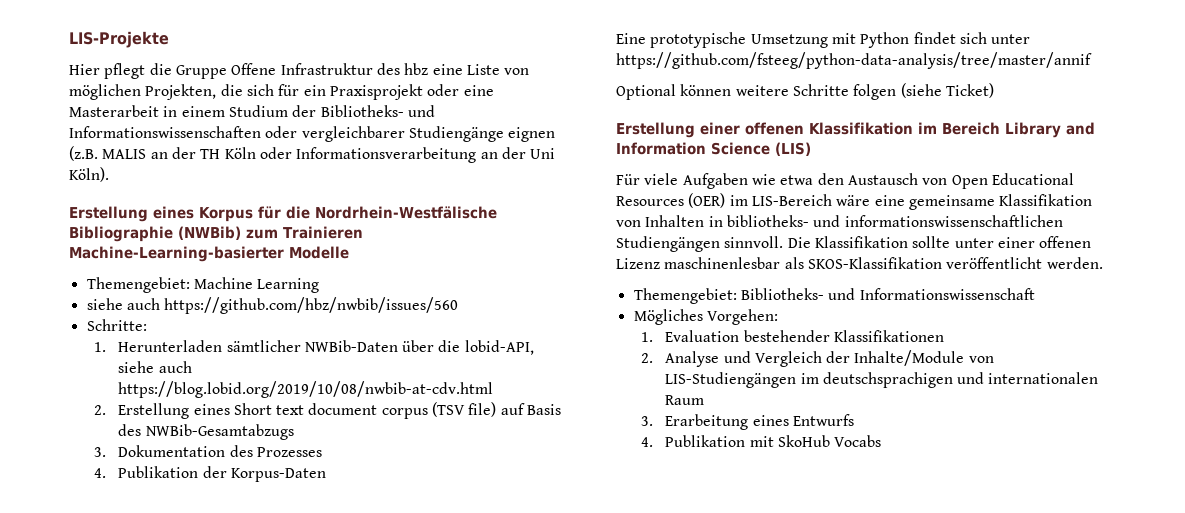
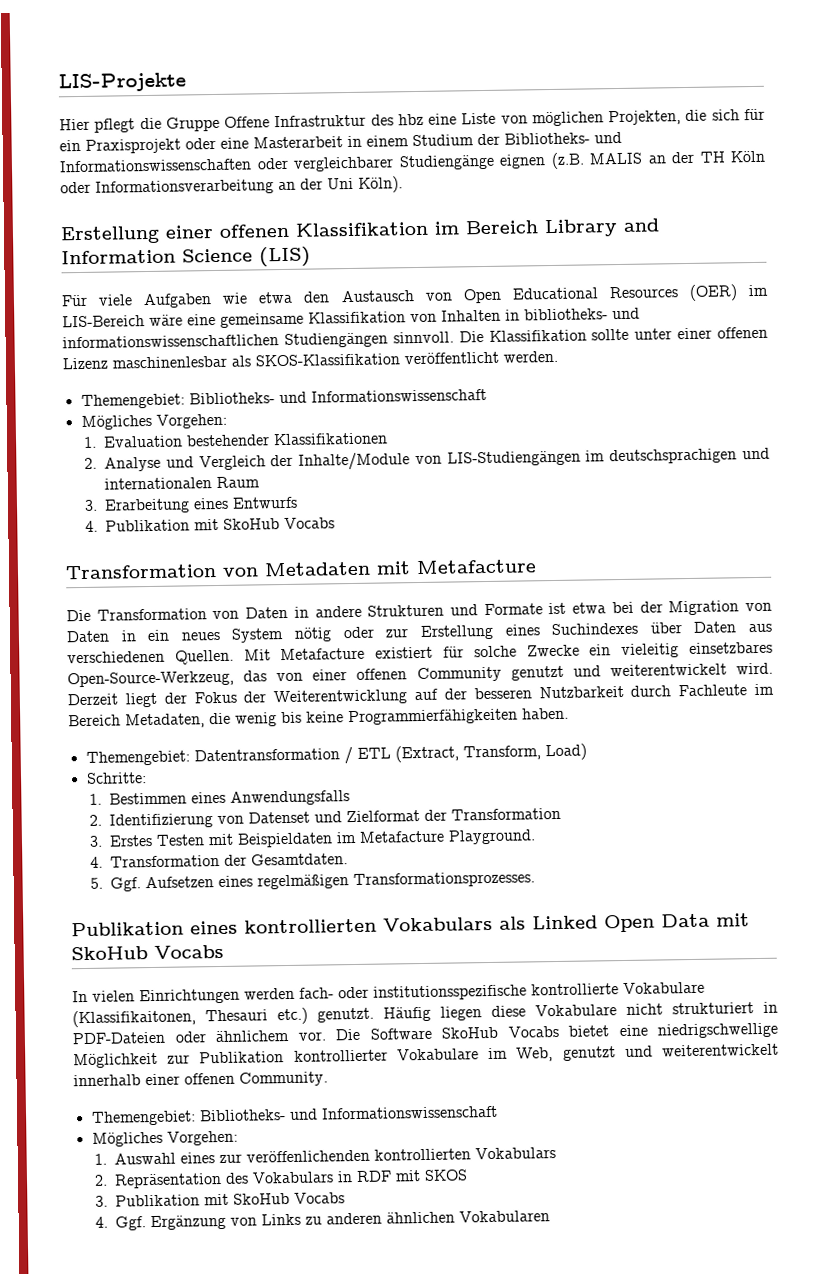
- Erstellung eines Korpus für die Nordrhein-Westfälische Bibliographie (NWBib) zum Trainieren Machine-Learning-basierter Modelle
- Themengebiet: Machine Learning
- siehe auch https://github.com/hbz/nwbib/issues/560
- Schritte:
- 1. Herunterladen sämtlicher NWBib-Daten über die lobid-API, siehe auch https://blog.lobid.org/2019/10/08/nwbib-at-cdv.html
- 2. Erstellung eines Short text document corpus (TSV file) auf Basis des NWBib-Gesamtabzugs
- 3. Dokumentation des Prozesses
- 4. Publikation der Korpus-Daten
- Eine prototypische Umsetzung mit Python findet sich unter https://github.com/fsteeg/python-data-analysis/tree/master/annif
- Optional können weitere Schritte folgen (siehe Ticket)
+ Transformation von Metadaten mit Metafacture
+ Die Transformation von Daten in andere Strukturen und Formate ist etwa bei der Migration von Daten in ein neues System nötig oder zur Erstellung eines Suchindexes über Daten aus verschiedenen Quellen. Mit Metafacture existiert für solche Zwecke ein vieleitig einsetzbares Open-Source-Werkzeug, das von einer offenen Community genutzt und weiterentwickelt wird. Derzeit liegt der Fokus der Weiterentwicklung auf der besseren Nutzbarkeit durch Fachleute im Bereich Metadaten, die wenig bis keine Programmierfähigkeiten haben.
+ Themengebiet: Datentransformation / ETL (Extract, Transform, Load)
+ Schritte:
+ 1. Bestimmen eines Anwendungsfalls
+ 2. Identifizierung von Datenset und Zielformat der Transformation
+ 3. Erstes Testen mit Beispieldaten im Metafacture Playground.
+ 4. Transformation der Gesamtdaten.
+ 5. Ggf. Aufsetzen eines regelmäßigen Transformationsprozesses.
+ Publikation eines kontrollierten Vokabulars als Linked Open Data mit SkoHub Vocabs
+ In vielen Einrichtungen werden fach- oder institutionsspezifische kontrollierte Vokabulare (Klassifikaitonen, Thesauri etc.) genutzt. Häufig liegen diese Vokabulare nicht strukturiert in PDF-Dateien oder ähnlichem vor. Die Software SkoHub Vocabs bietet eine niedrigschwellige Möglichkeit zur Publikation kontrollierter Vokabulare im Web, genutzt und weiterentwickelt innerhalb einer offenen Community.
+ Themengebiet: Bibliotheks- und Informationswissenschaft
+ Mögliches Vorgehen:
+ 1. Auswahl eines zur veröffenlichenden kontrollierten Vokabulars
+ 2. Repräsentation des Vokabulars in RDF mit SKOS
+ 3. Publikation mit SkoHub Vocabs
+ 4. Ggf. Ergänzung von Links zu anderen ähnlichen Vokabularen

